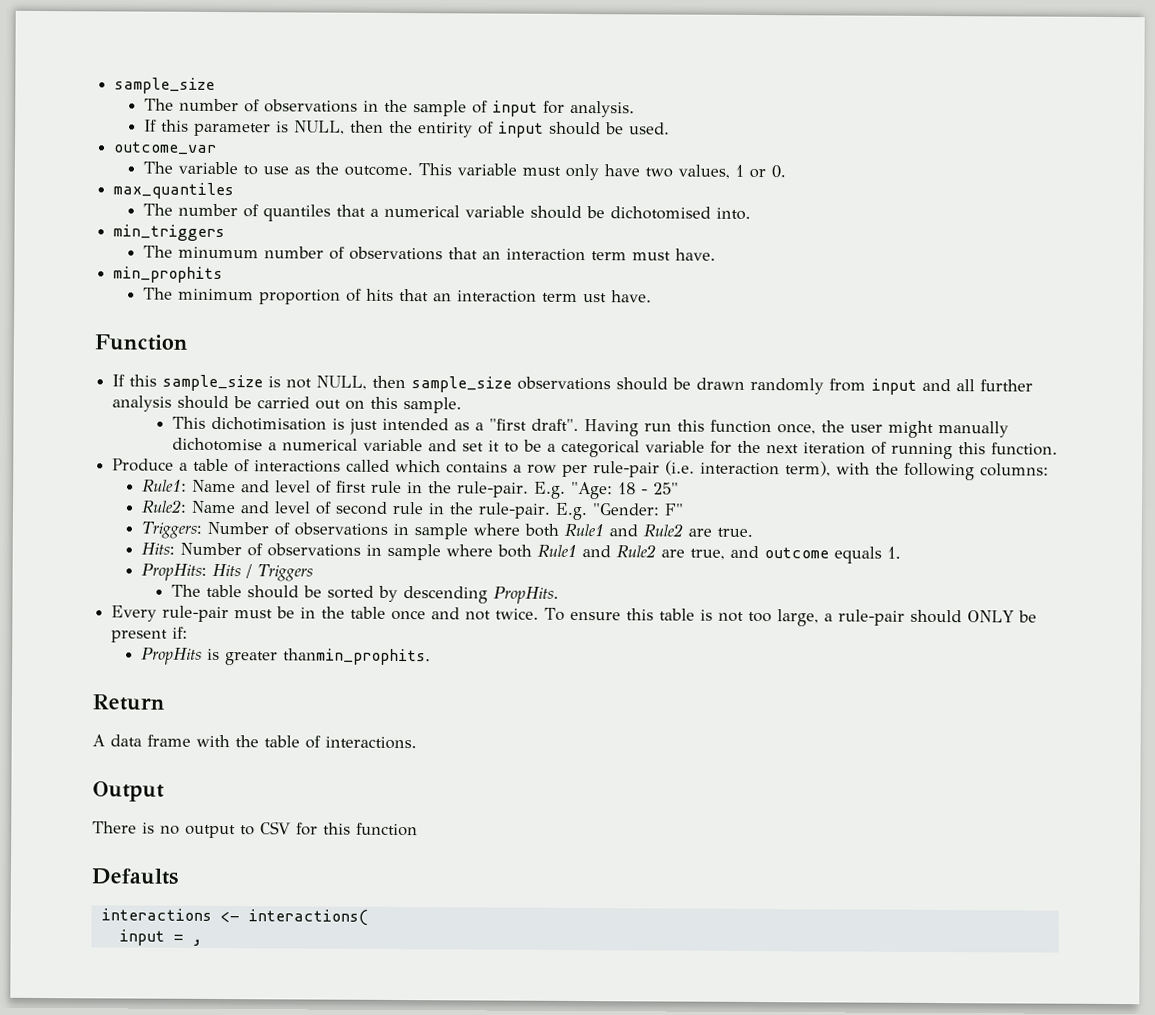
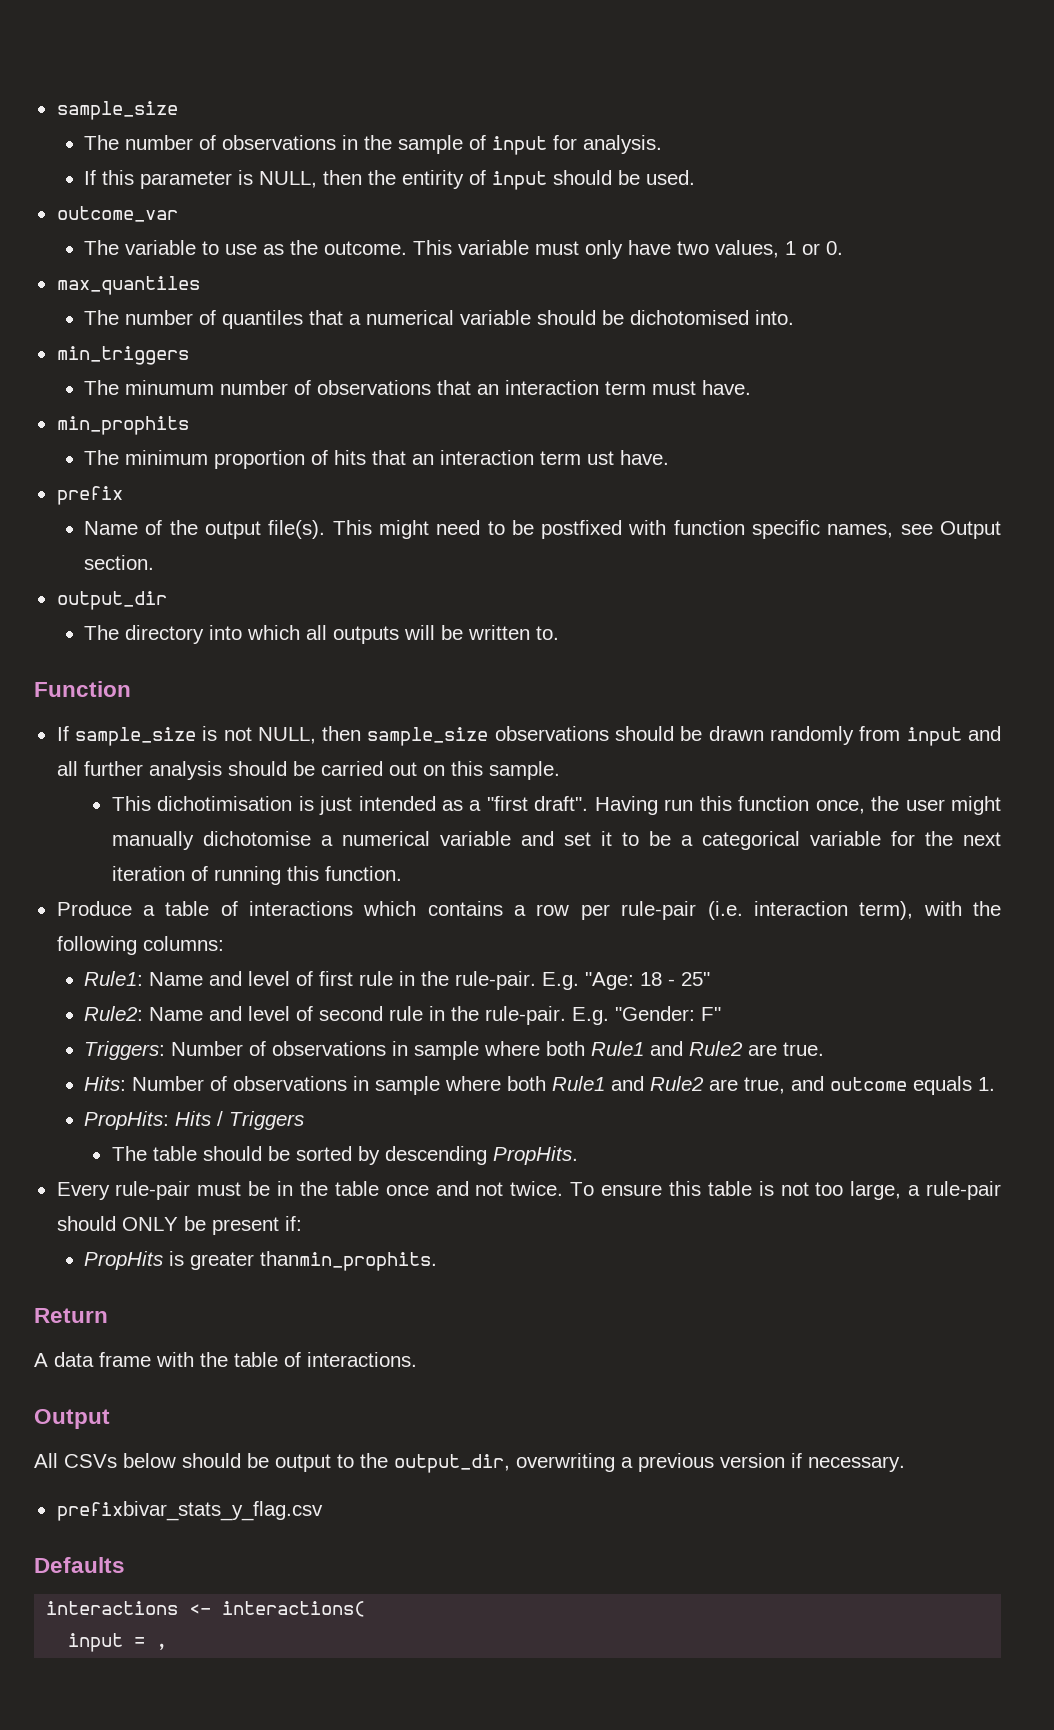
+ prefix
+ Name of the output file(s). This might need to be postfixed with function specific names, see Output section.
+ output_dir
+ The directory into which all outputs will be written to.
- If this sample_size is not NULL, then sample_size observations should be drawn randomly from input and all further analysis should be carried out on this sample.
+ If sample_size is not NULL, then sample_size observations should be drawn randomly from input and all further analysis should be carried out on this sample.
- Produce a table of interactions called which contains a row per rule-pair (i.e. interaction term), with the following columns:
+ Produce a table of interactions which contains a row per rule-pair (i.e. interaction term), with the following columns:
- There is no output to CSV for this function
+ All CSVs below should be output to the output_dir, overwriting a previous version if necessary.
+ prefixbivar_stats_y_flag.csv

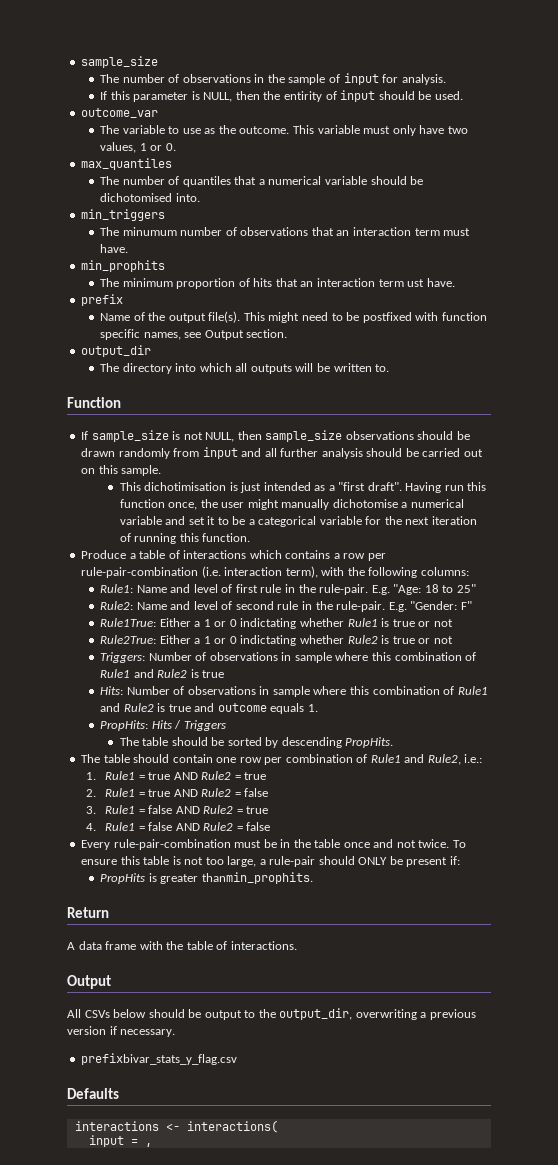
- Produce a table of interactions which contains a row per rule-pair (i.e. interaction term), with the following columns:
+ Produce a table of interactions which contains a row per rule-pair-combination (i.e. interaction term), with the following columns:
- E.g. "Age: 18 - 25"
+ E.g. "Age: 18 to 25"
+ Rule1True: Either a 1 or 0 indictating whether Rule1 is true or not
+ Rule2True: Either a 1 or 0 indictating whether Rule2 is true or not
- Triggers: Number of observations in sample where both Rule1 and Rule2 are true.
+ Triggers: Number of observations in sample where this combination of Rule1 and Rule2 is true
- Hits: Number of observations in sample where both Rule1 and Rule2 are true, and outcome equals 1.
+ Hits: Number of observations in sample where this combination of Rule1 and Rule2 is true and outcome equals 1.
+ The table should contain one row per combination of Rule1 and Rule2, i.e.:
+ 1. Rule1 = true AND Rule2 = true
+ 2. Rule1 = true AND Rule2 = false
+ 3. Rule1 = false AND Rule2 = true
+ 4. Rule1 = false AND Rule2 = false
- Every rule-pair must be in the table once and not twice.
+ Every rule-pair-combination must be in the table once and not twice.

